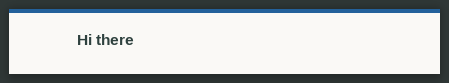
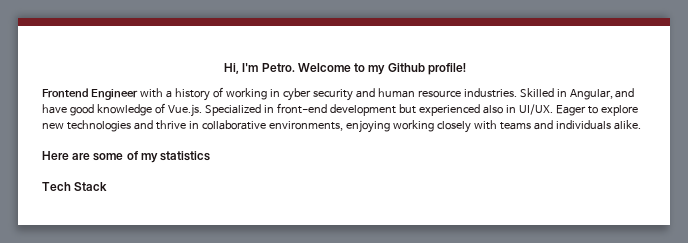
- Hi there
+ Hi, I'm Petro. Welcome to my Github profile!
+ Frontend Engineer with a history of working in cyber security and human resource industries. Skilled in Angular, and have good knowledge of Vue.js. Specialized in front-end development but experienced also in UI/UX. Eager to explore new technologies and thrive in collaborative environments, enjoying working closely with teams and individuals alike.
+ Here are some of my statistics
+ Tech Stack

